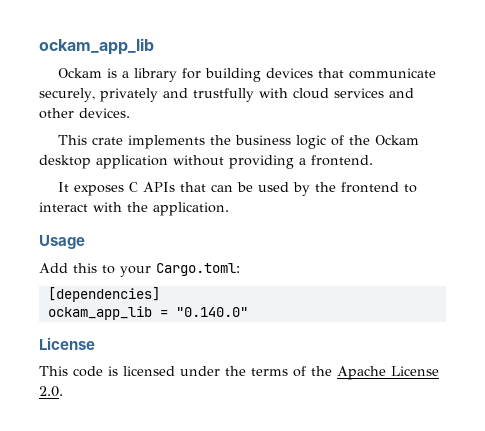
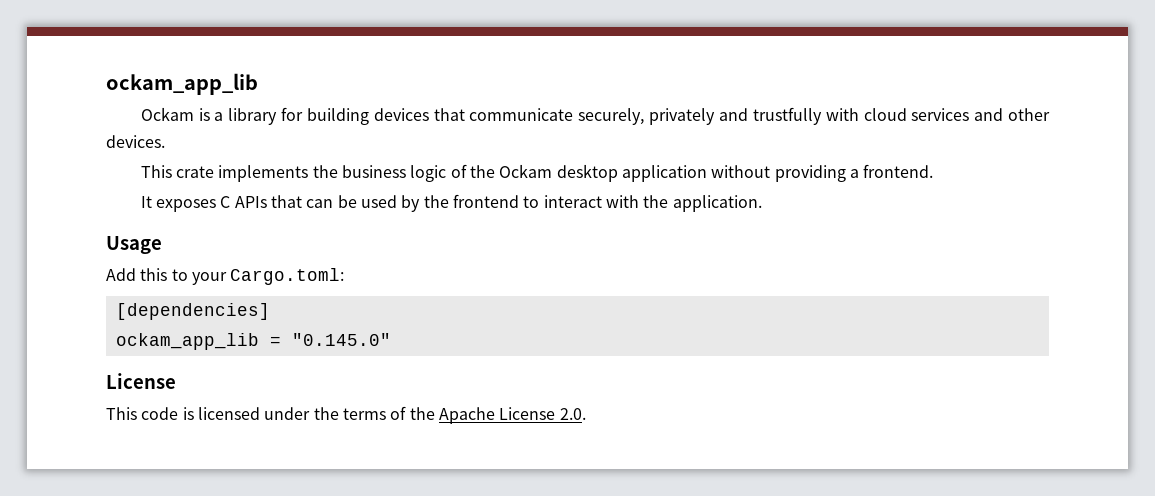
- ockam_app_lib = "0.140.0"
+ ockam_app_lib = "0.145.0"

